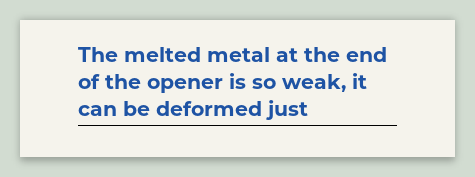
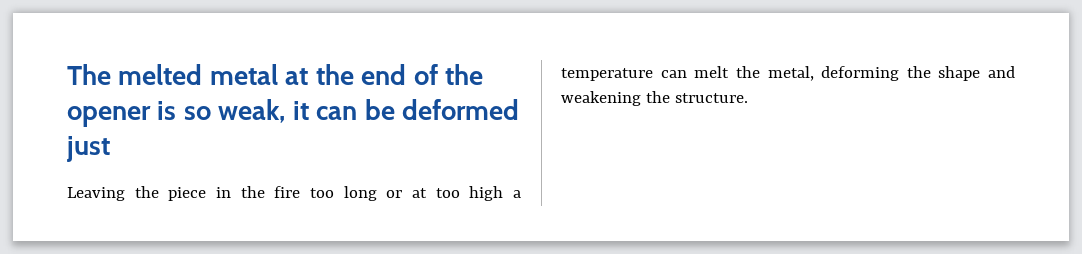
+ Leaving the piece in the fire too long or at too high a temperature can melt the metal, deforming the shape and weakening the structure.

